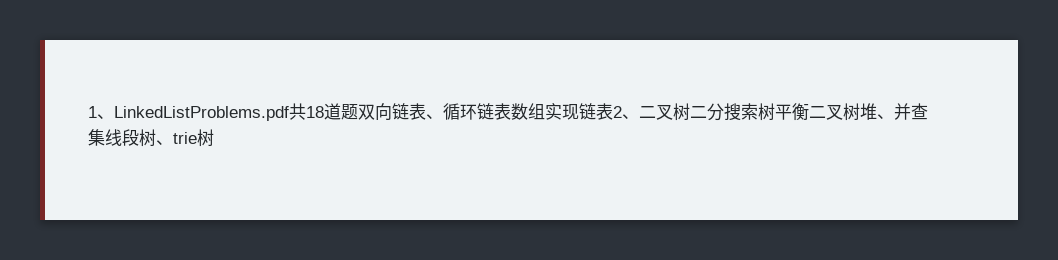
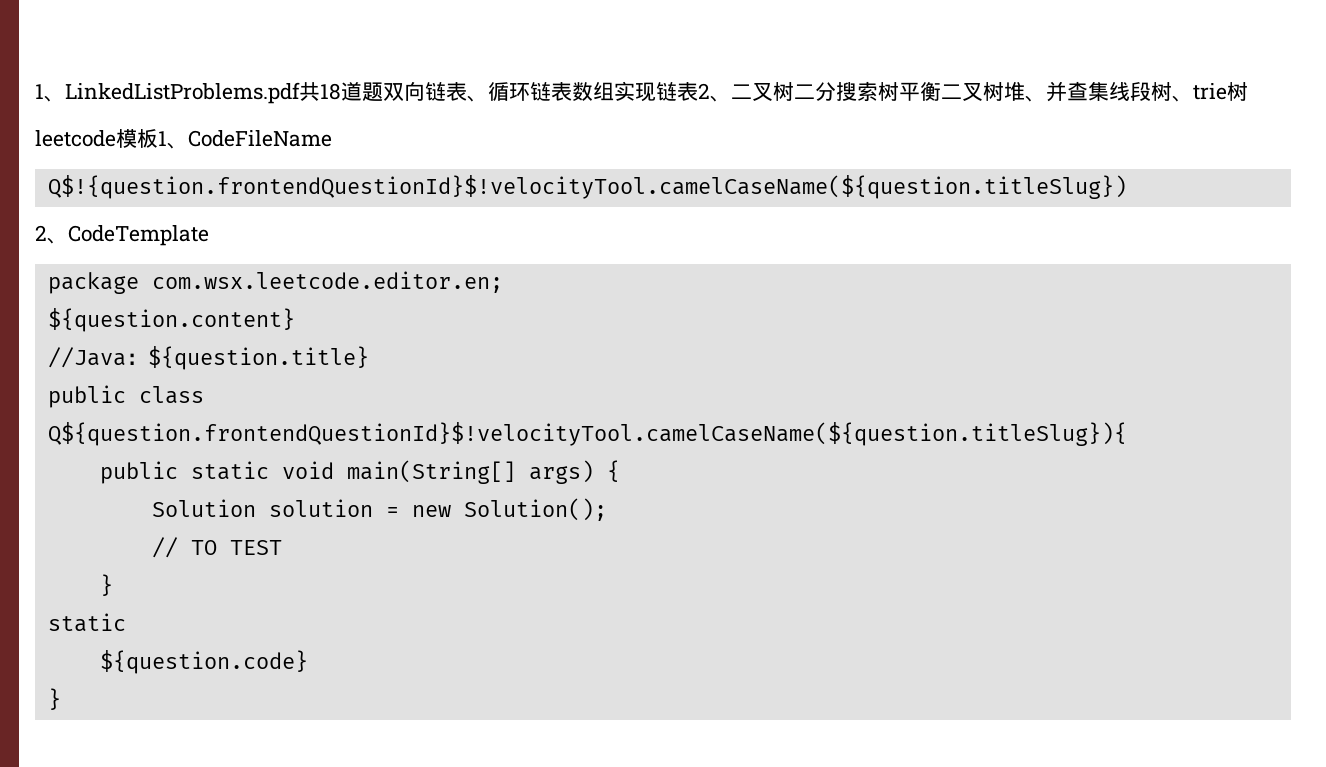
+ leetcode模板1、CodeFileName
+ Q$!{question.frontendQuestionId}$!velocityTool.camelCaseName(${question.titleSlug})
+ 2、CodeTemplate
+ package com.wsx.leetcode.editor.en;
+ ${question.content}
+ //Java：${question.title}
+ public class Q${question.frontendQuestionId}$!velocityTool.camelCaseName(${question.titleSlug}){
+ public static void main(String[] args) {
+ Solution solution = new Solution();
+ // TO TEST
+ }
+ static
+ ${question.code}
+ }

